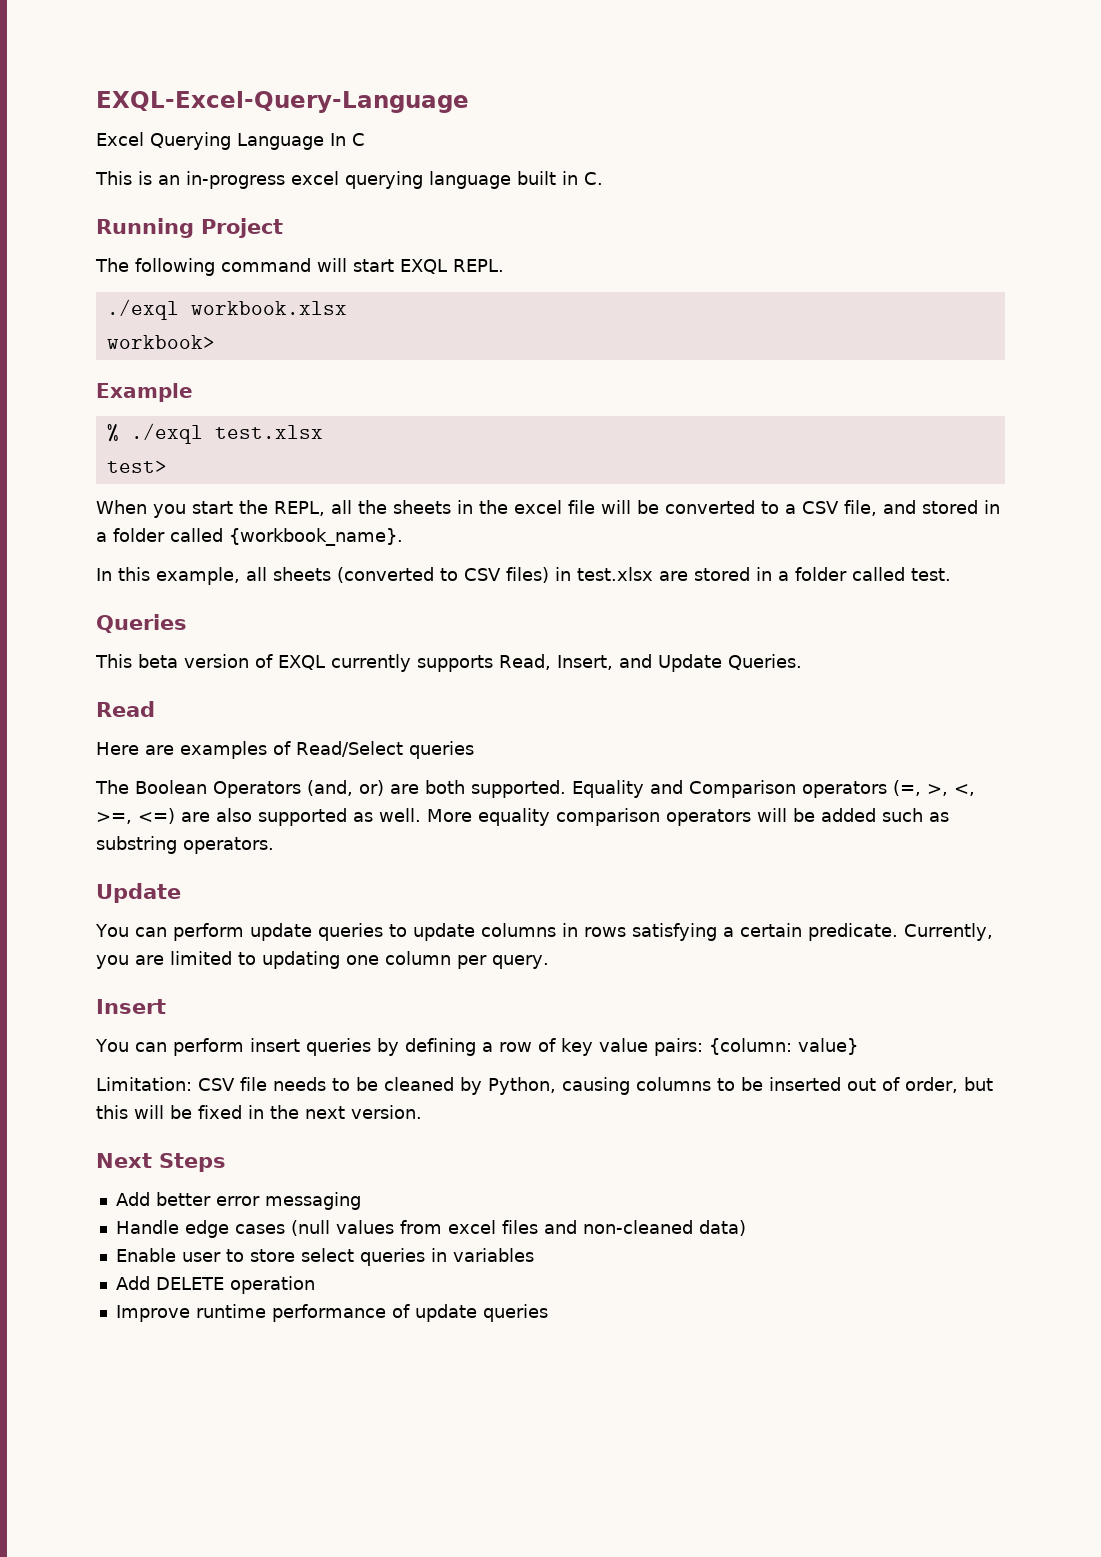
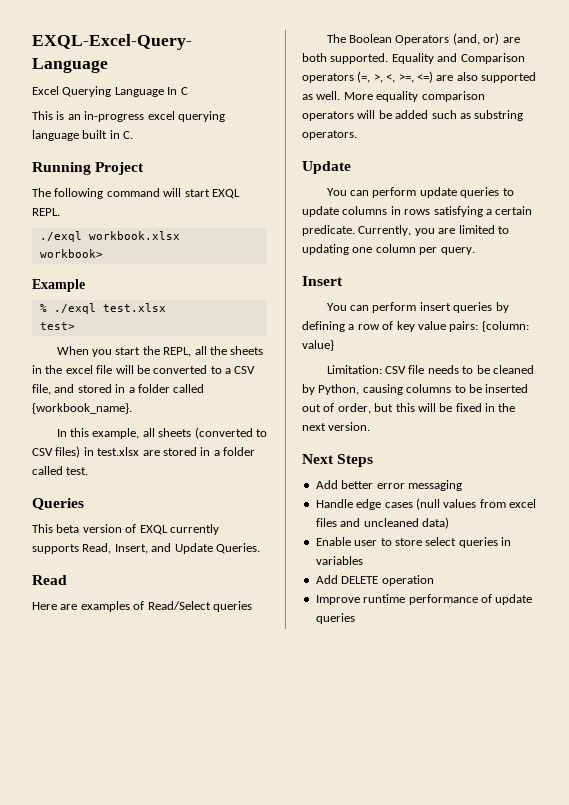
- Handle edge cases (null values from excel files and non-cleaned data)
+ Handle edge cases (null values from excel files and uncleaned data)

